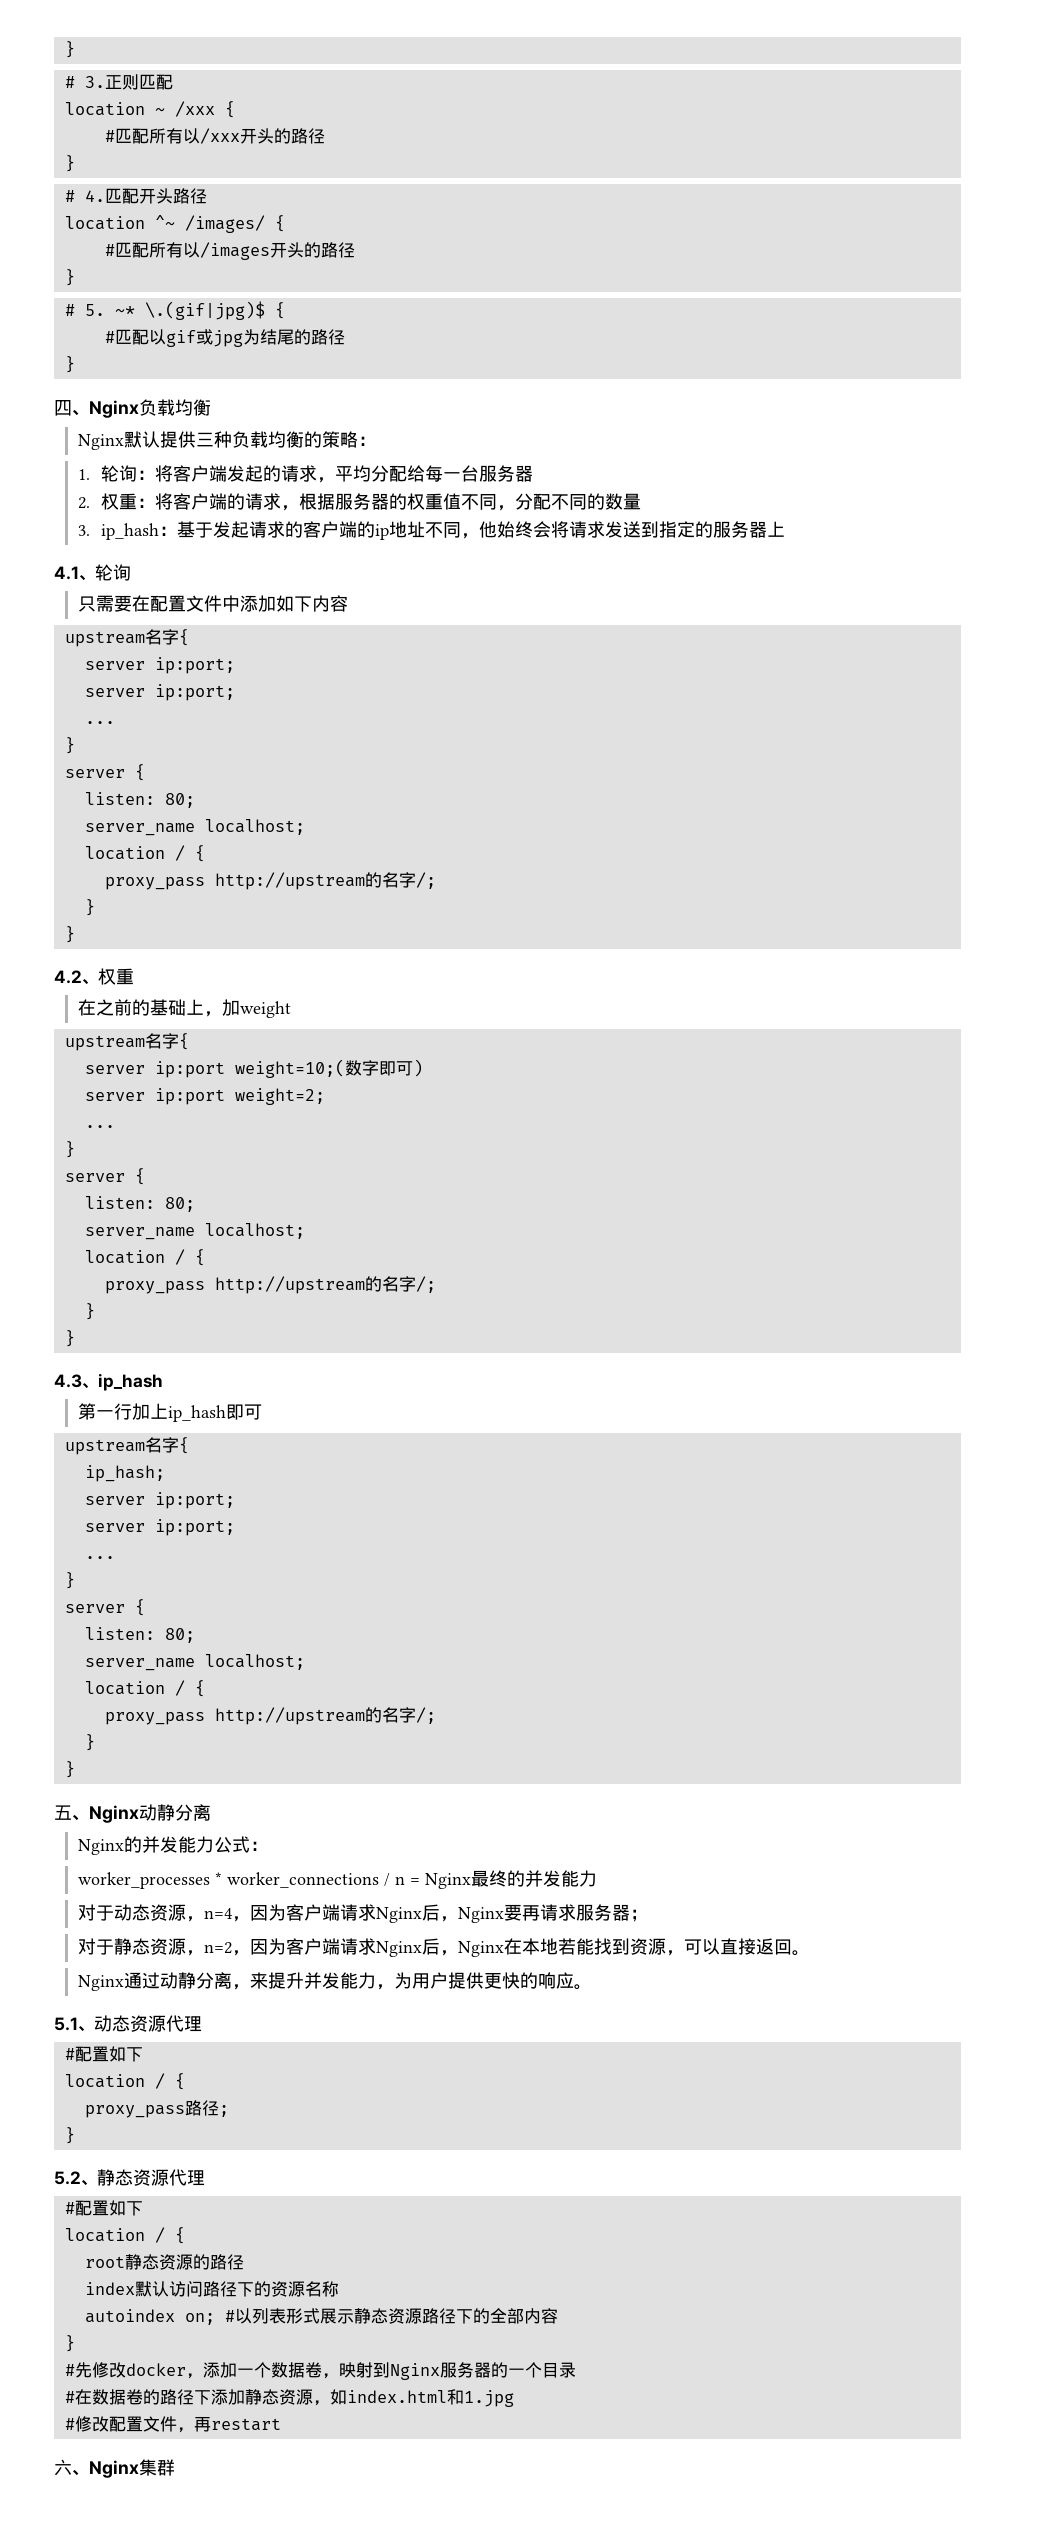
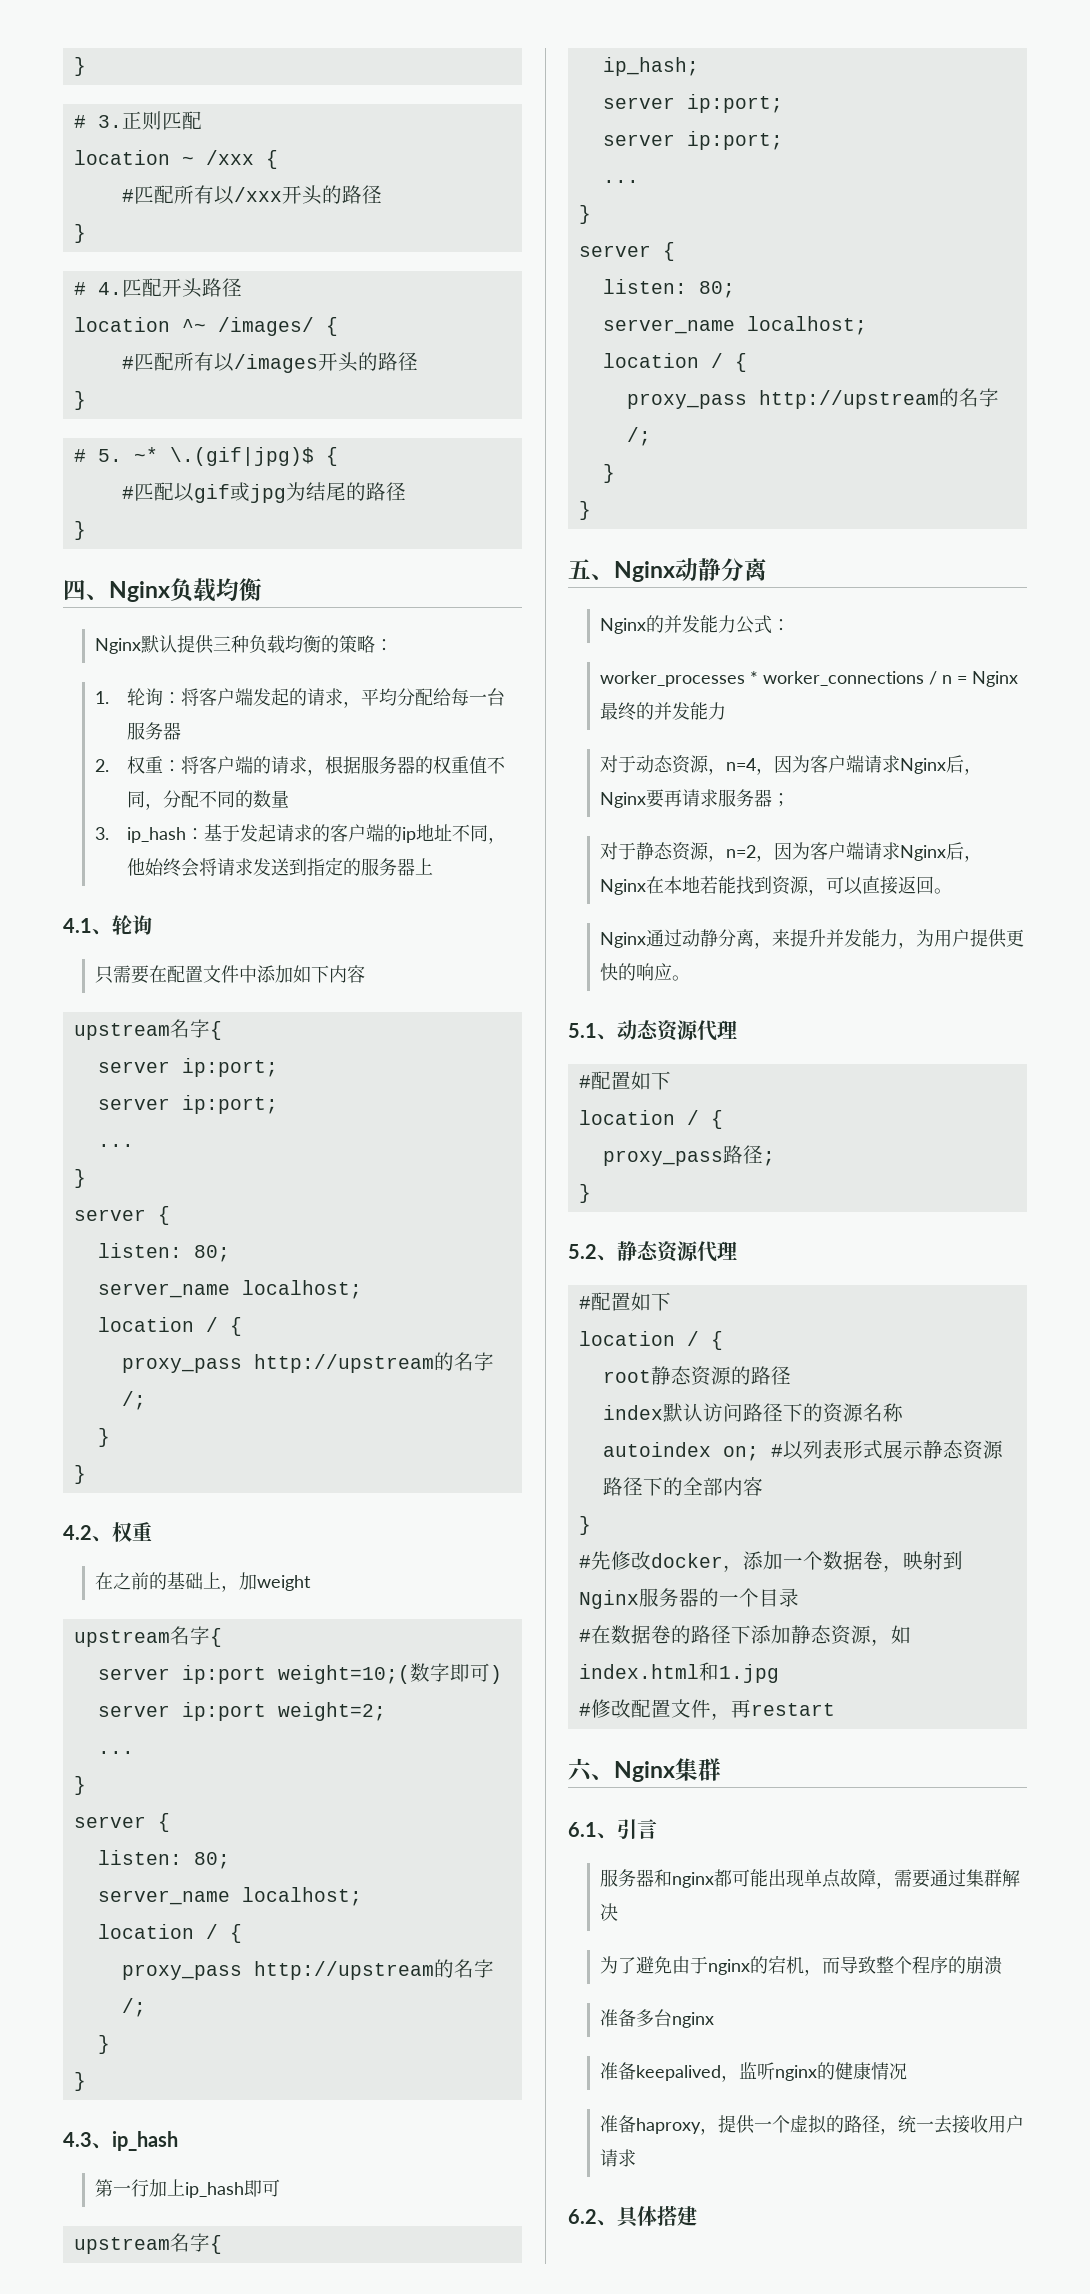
+ 6.1、引言
+ 服务器和nginx都可能出现单点故障，需要通过集群解决
+ 为了避免由于nginx的宕机，而导致整个程序的崩溃
+ 准备多台nginx
+ 准备keepalived，监听nginx的健康情况
+ 准备haproxy，提供一个虚拟的路径，统一去接收用户请求
+ 6.2、具体搭建

